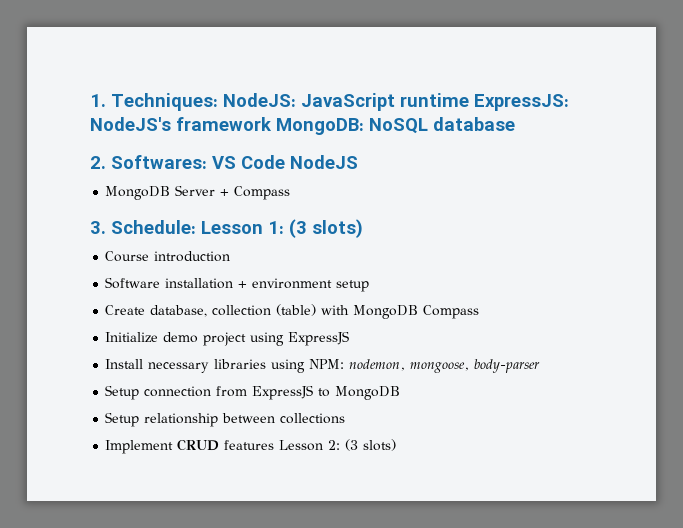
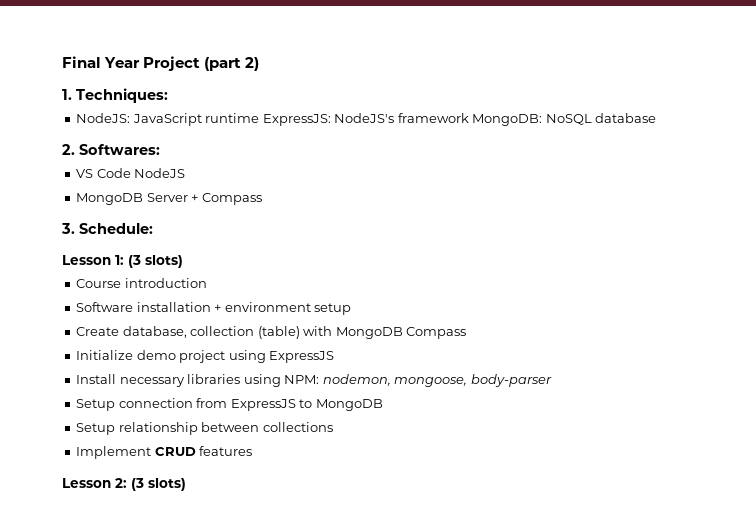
+ Final Year Project (part 2)
- 1. Techniques: NodeJS: JavaScript runtime ExpressJS: NodeJS's framework MongoDB: NoSQL database
+ 1. Techniques:
+ NodeJS: JavaScript runtime ExpressJS: NodeJS's framework MongoDB: NoSQL database
- 2. Softwares: VS Code NodeJS
+ 2. Softwares:
+ VS Code NodeJS
- 3. Schedule: Lesson 1: (3 slots)
+ 3. Schedule:
+ Lesson 1: (3 slots)
- Implement CRUD features Lesson 2: (3 slots)
+ Implement CRUD features
+ Lesson 2: (3 slots)

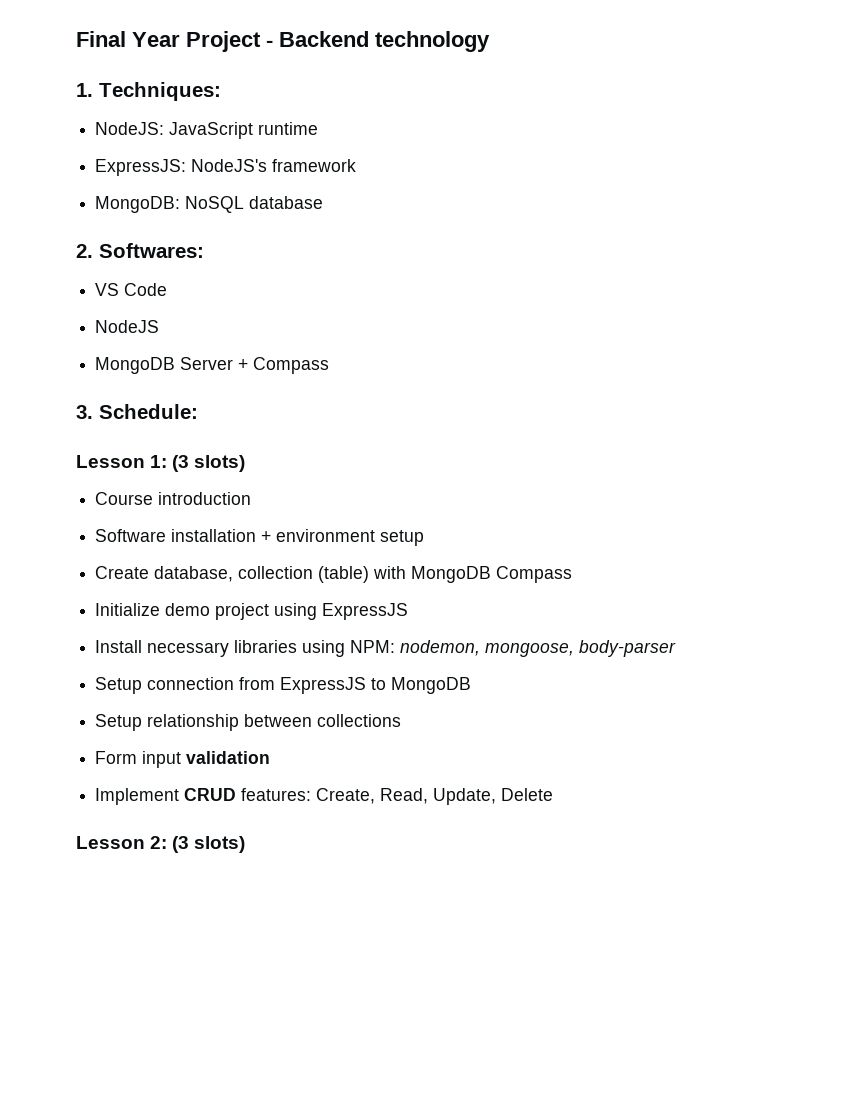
- Final Year Project (part 2)
+ Final Year Project - Backend technology
- NodeJS: JavaScript runtime ExpressJS: NodeJS's framework MongoDB: NoSQL database
+ NodeJS: JavaScript runtime
+ ExpressJS: NodeJS's framework
+ MongoDB: NoSQL database
- VS Code NodeJS
+ VS Code
+ NodeJS
+ Form input validation
- Implement CRUD features
+ Implement CRUD features: Create, Read, Update, Delete

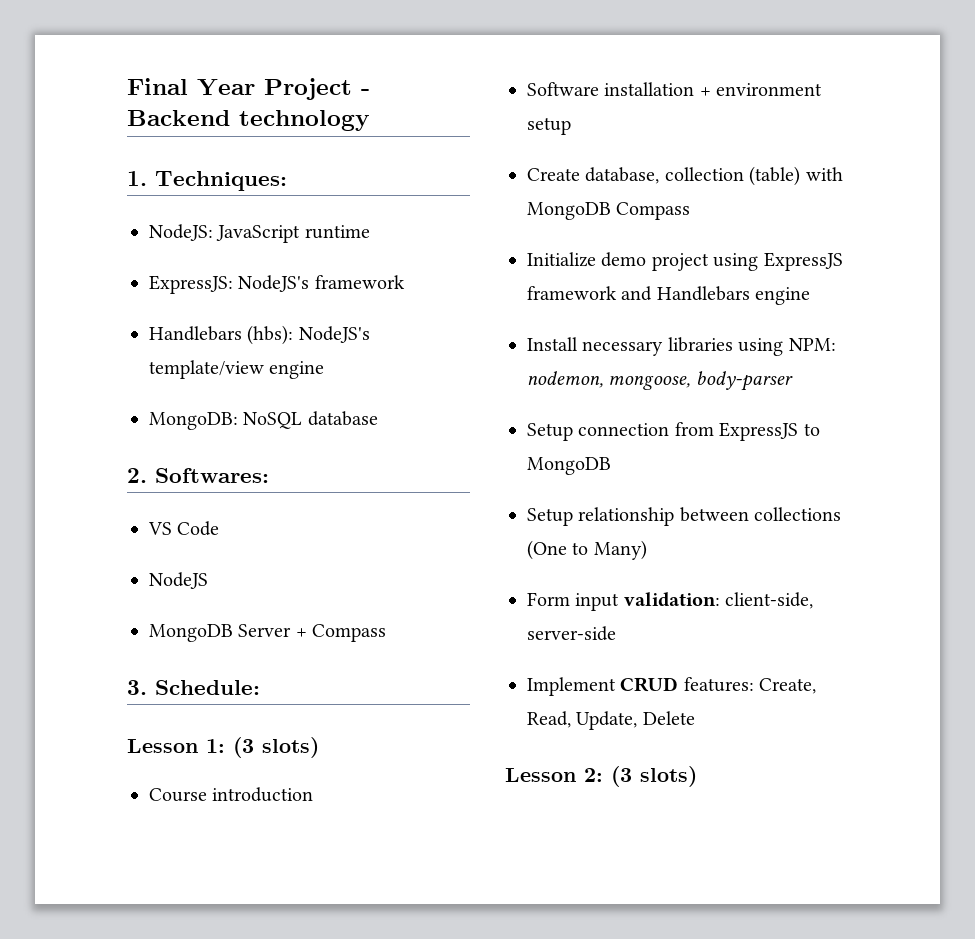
+ Handlebars (hbs): NodeJS's template/view engine
- Initialize demo project using ExpressJS
+ Initialize demo project using ExpressJS framework and Handlebars engine
- Setup relationship between collections
+ Setup relationship between collections (One to Many)
- Form input validation
+ Form input validation: client-side, server-side

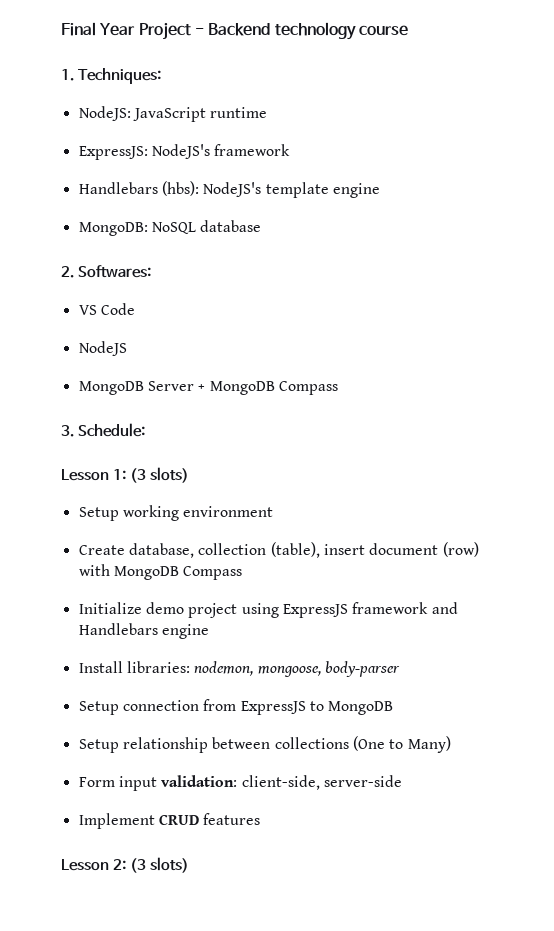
- Final Year Project - Backend technology
+ Final Year Project - Backend technology course
- Handlebars (hbs): NodeJS's template/view engine
+ Handlebars (hbs): NodeJS's template engine
- MongoDB Server + Compass
+ MongoDB Server + MongoDB Compass
- Course introduction
- Software installation + environment setup
+ Setup working environment
- Create database, collection (table) with MongoDB Compass
+ Create database, collection (table), insert document (row) with MongoDB Compass
- Install necessary libraries using NPM: nodemon, mongoose, body-parser
+ Install libraries: nodemon, mongoose, body-parser
- Implement CRUD features: Create, Read, Update, Delete
+ Implement CRUD features

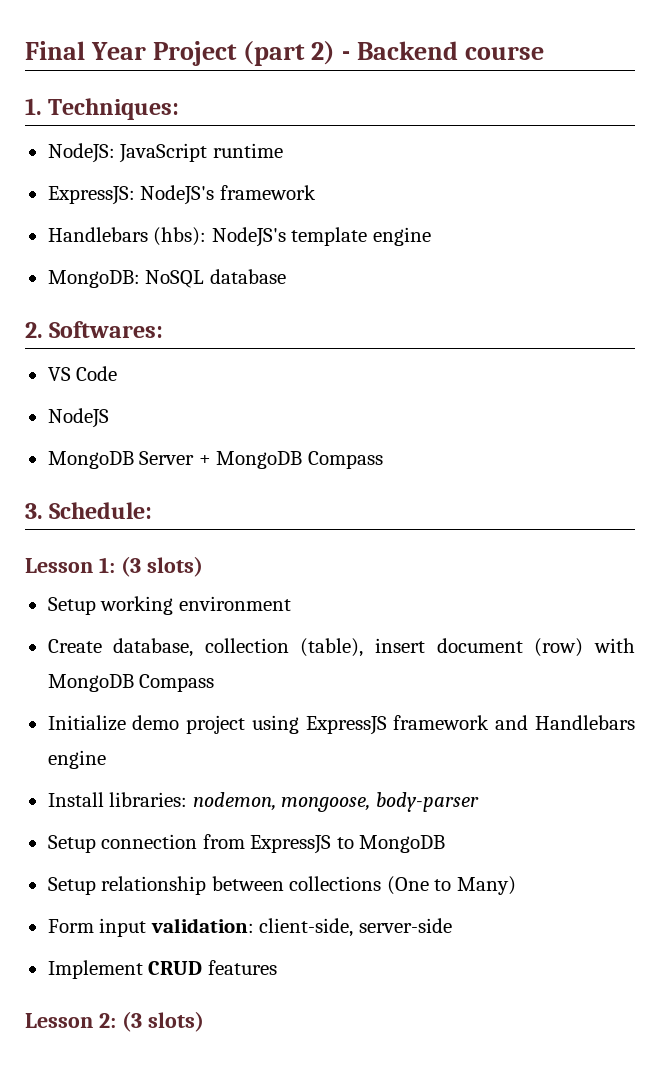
- Final Year Project - Backend technology course
+ Final Year Project (part 2) - Backend course

